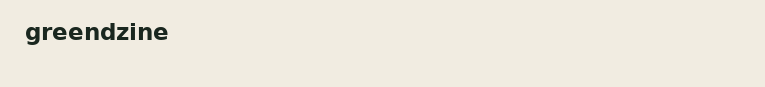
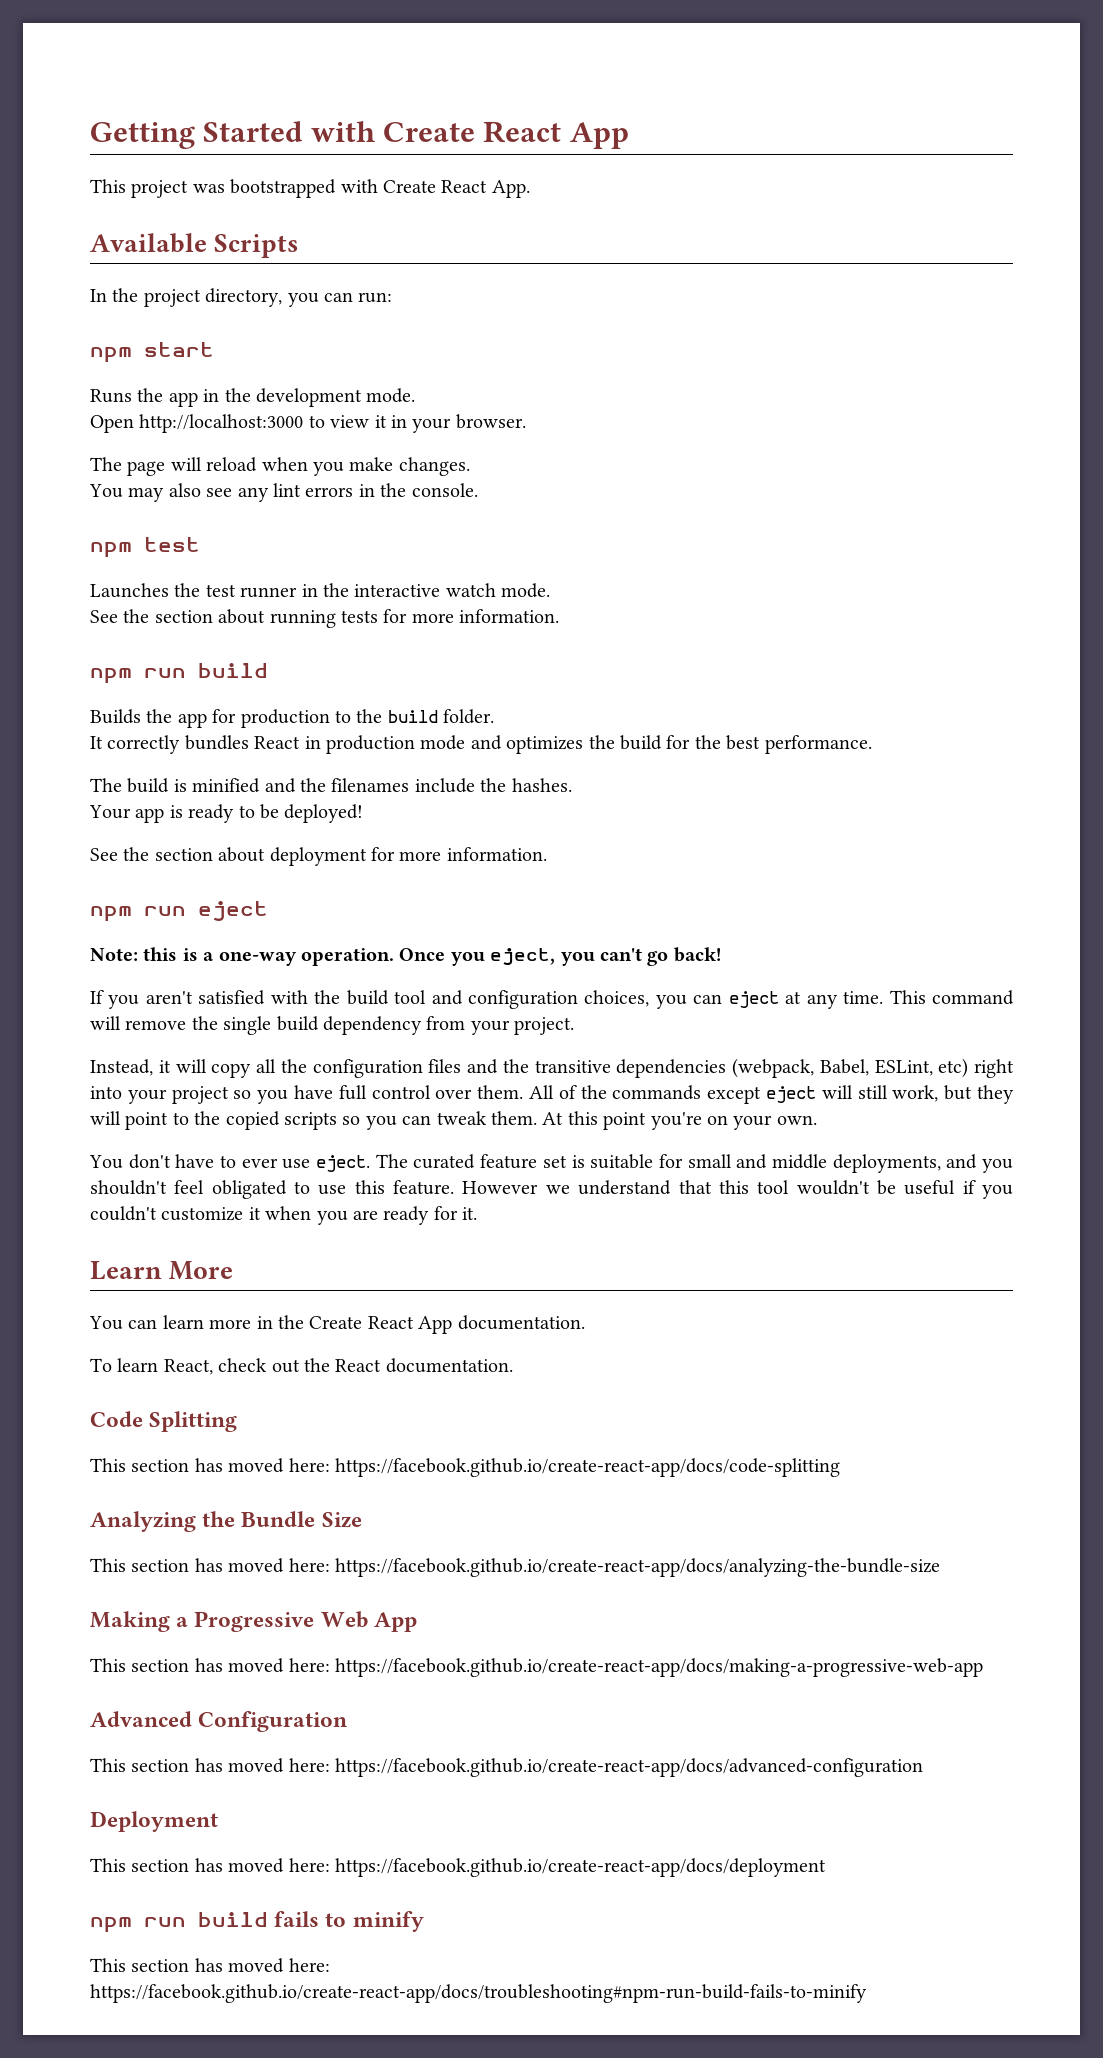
- greendzine
+ Getting Started with Create React App
+ This project was bootstrapped with Create React App.
+ Available Scripts
+ In the project directory, you can run:
+ npm start
+ Runs the app in the development mode.
+ Open http://localhost:3000 to view it in your browser.
+ The page will reload when you make changes.
+ You may also see any lint errors in the console.
+ npm test
+ Launches the test runner in the interactive watch mode.
+ See the section about running tests for more information.
+ npm run build
+ Builds the app for production to the build folder.
+ It correctly bundles React in production mode and optimizes the build for the best performance.
+ The build is minified and the filenames include the hashes.
+ Your app is ready to be deployed!
+ See the section about deployment for more information.
+ npm run eject
+ Note: this is a one-way operation. Once you eject, you can't go back!
+ If you aren't satisfied with the build tool and configuration choices, you can eject at any time. This command will remove the single build dependency from your project.
+ Instead, it will copy all the configuration files and the transitive dependencies (webpack, Babel, ESLint, etc) right into your project so you have full control over them. All of the commands except eject will still work, but they will point to the copied scripts so you can tweak them. At this point you're on your own.
+ You don't have to ever use eject. The curated feature set is suitable for small and middle deployments, and you shouldn't feel obligated to use this feature. However we understand that this tool wouldn't be useful if you couldn't customize it when you are ready for it.
+ Learn More
+ You can learn more in the Create React App documentation.
+ To learn React, check out the React documentation.
+ Code Splitting
+ This section has moved here: https://facebook.github.io/create-react-app/docs/code-splitting
+ Analyzing the Bundle Size
+ This section has moved here: https://facebook.github.io/create-react-app/docs/analyzing-the-bundle-size
+ Making a Progressive Web App
+ This section has moved here: https://facebook.github.io/create-react-app/docs/making-a-progressive-web-app
+ Advanced Configuration
+ This section has moved here: https://facebook.github.io/create-react-app/docs/advanced-configuration
+ Deployment
+ This section has moved here: https://facebook.github.io/create-react-app/docs/deployment
+ npm run build fails to minify
+ This section has moved here: https://facebook.github.io/create-react-app/docs/troubleshooting#npm-run-build-fails-to-minify

